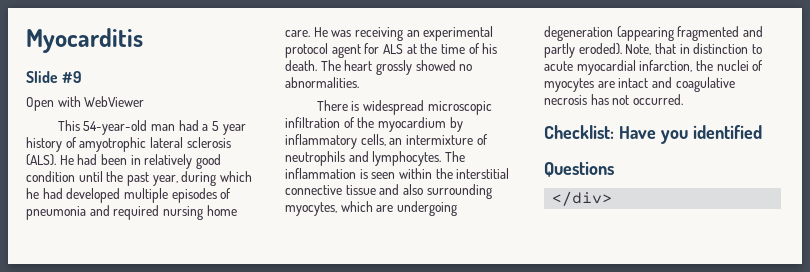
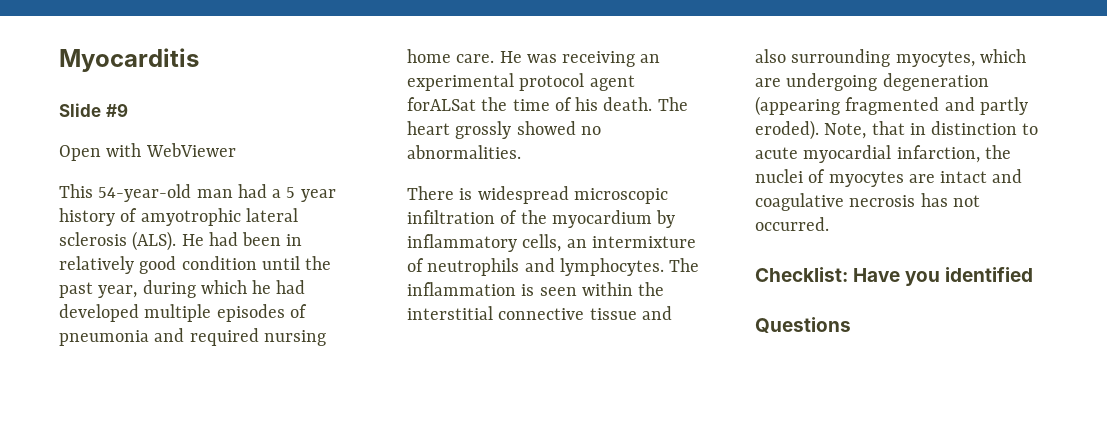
- He was receiving an experimental protocol agent for ALS at the time of his death.
+ He was receiving an experimental protocol agent forALSat the time of his death.
- </div>

